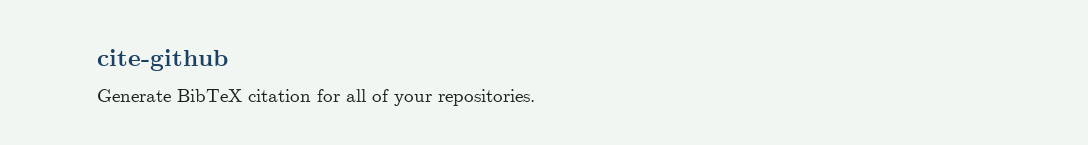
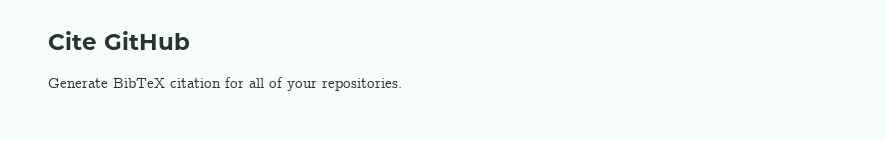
- cite-github
+ Cite GitHub

